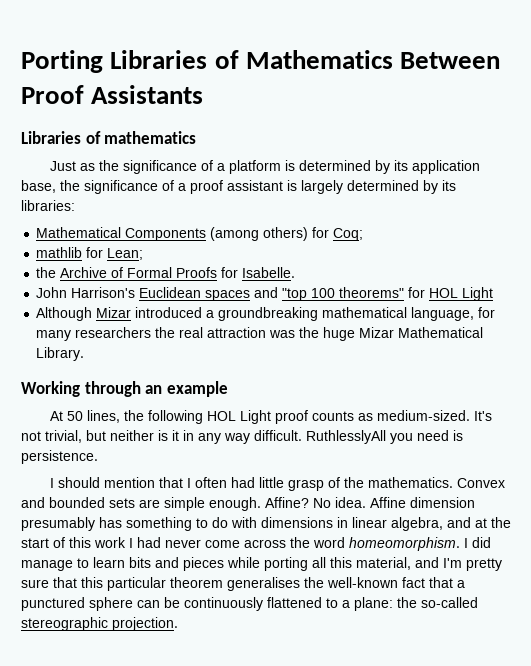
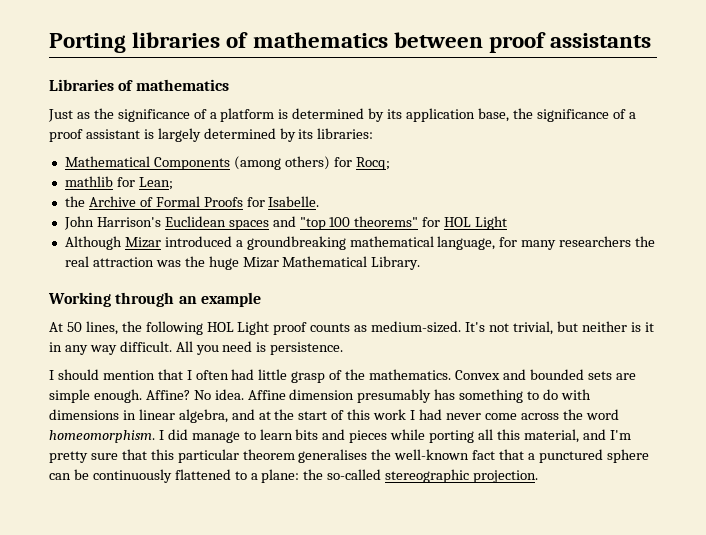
- Porting Libraries of Mathematics Between Proof Assistants
+ Porting libraries of mathematics between proof assistants
- Mathematical Components (among others) for Coq;
+ Mathematical Components (among others) for Rocq;
- RuthlesslyAll you need is persistence.
+ All you need is persistence.

